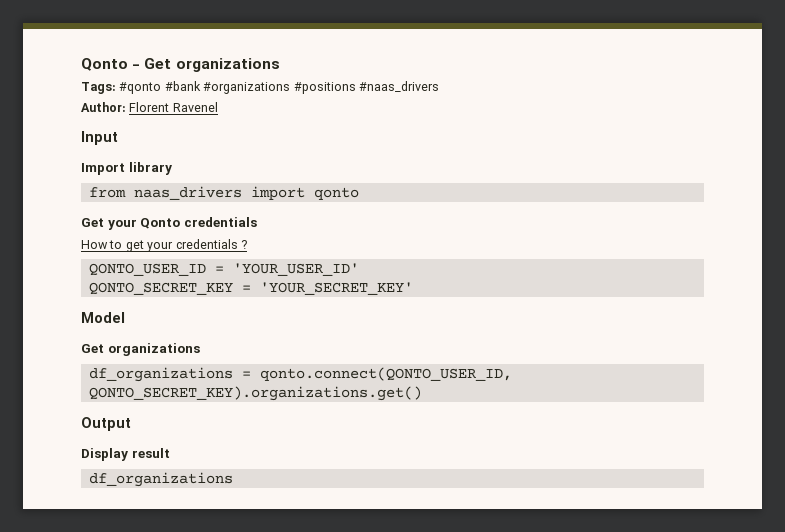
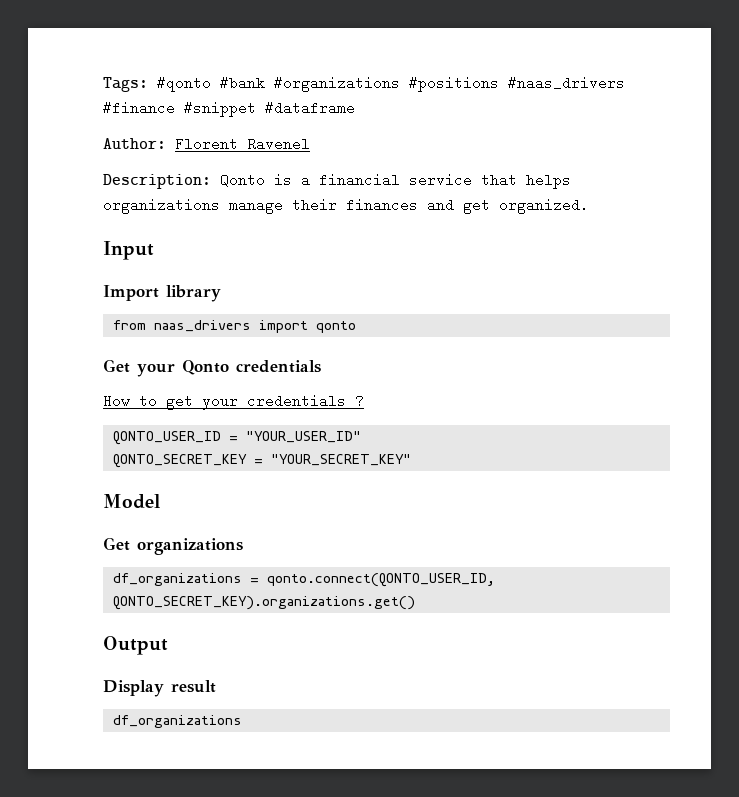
- Qonto - Get organizations
- Tags: #qonto #bank #organizations #positions #naas_drivers
+ Tags: #qonto #bank #organizations #positions #naas_drivers #finance #snippet #dataframe
+ Description: Qonto is a financial service that helps organizations manage their finances and get organized.
- QONTO_USER_ID = 'YOUR_USER_ID'
+ QONTO_USER_ID = "YOUR_USER_ID"
- QONTO_SECRET_KEY = 'YOUR_SECRET_KEY'
+ QONTO_SECRET_KEY = "YOUR_SECRET_KEY"

